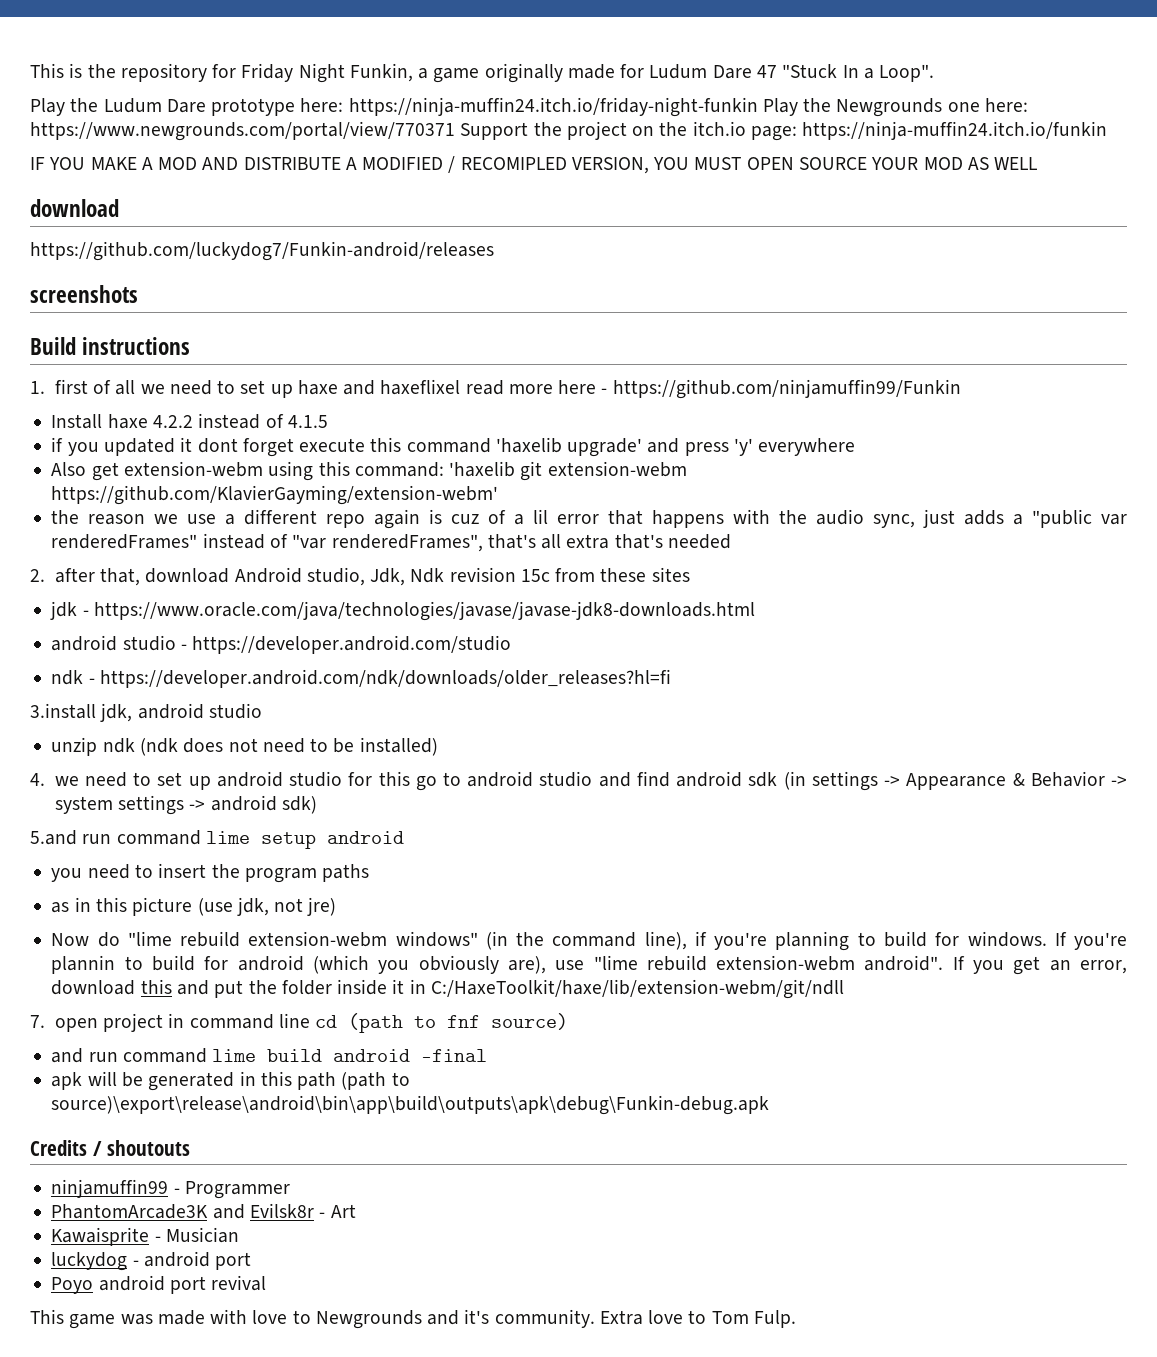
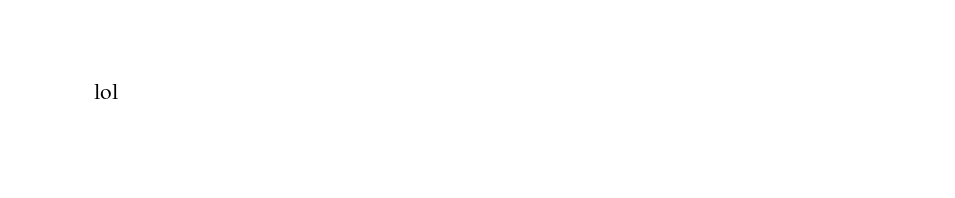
- This is the repository for Friday Night Funkin, a game originally made for Ludum Dare 47 "Stuck In a Loop".
- Play the Ludum Dare prototype here: https://ninja-muffin24.itch.io/friday-night-funkin Play the Newgrounds one here: https://www.newgrounds.com/portal/view/770371 Support the project on the itch.io page: https://ninja-muffin24.itch.io/funkin
- IF YOU MAKE A MOD AND DISTRIBUTE A MODIFIED / RECOMIPLED VERSION, YOU MUST OPEN SOURCE YOUR MOD AS WELL
- download
- https://github.com/luckydog7/Funkin-android/releases
- screenshots
- Build instructions
- 1. first of all we need to set up haxe and haxeflixel read more here - https://github.com/ninjamuffin99/Funkin
- Install haxe 4.2.2 instead of 4.1.5
- if you updated it dont forget execute this command 'haxelib upgrade' and press 'y' everywhere
- Also get extension-webm using this command: 'haxelib git extension-webm https://github.com/KlavierGayming/extension-webm'
- the reason we use a different repo again is cuz of a lil error that happens with the audio sync, just adds a "public var renderedFrames" instead of "var renderedFrames", that's all extra that's needed
- 2. after that, download Android studio, Jdk, Ndk revision 15c from these sites
- jdk - https://www.oracle.com/java/technologies/javase/javase-jdk8-downloads.html
- android studio - https://developer.android.com/studio
- ndk - https://developer.android.com/ndk/downloads/older_releases?hl=fi
- 3.install jdk, android studio
- unzip ndk (ndk does not need to be installed)
- 4. we need to set up android studio for this go to android studio and find android sdk (in settings -> Appearance & Behavior -> system settings -> android sdk)
- 5.and run command lime setup android
- you need to insert the program paths
- as in this picture (use jdk, not jre)
- Now do "lime rebuild extension-webm windows" (in the command line), if you're planning to build for windows. If you're plannin to build for android (which you obviously are), use "lime rebuild extension-webm android". If you get an error, download this and put the folder inside it in C:/HaxeToolkit/haxe/lib/extension-webm/git/ndll
- 7. open project in command line cd (path to fnf source)
- and run command lime build android -final
- apk will be generated in this path (path to source)\export\release\android\bin\app\build\outputs\apk\debug\Funkin-debug.apk
- Credits / shoutouts
- ninjamuffin99 - Programmer
- PhantomArcade3K and Evilsk8r - Art
- Kawaisprite - Musician
- luckydog - android port
- Poyo android port revival
- This game was made with love to Newgrounds and it's community. Extra love to Tom Fulp.
+ lol

